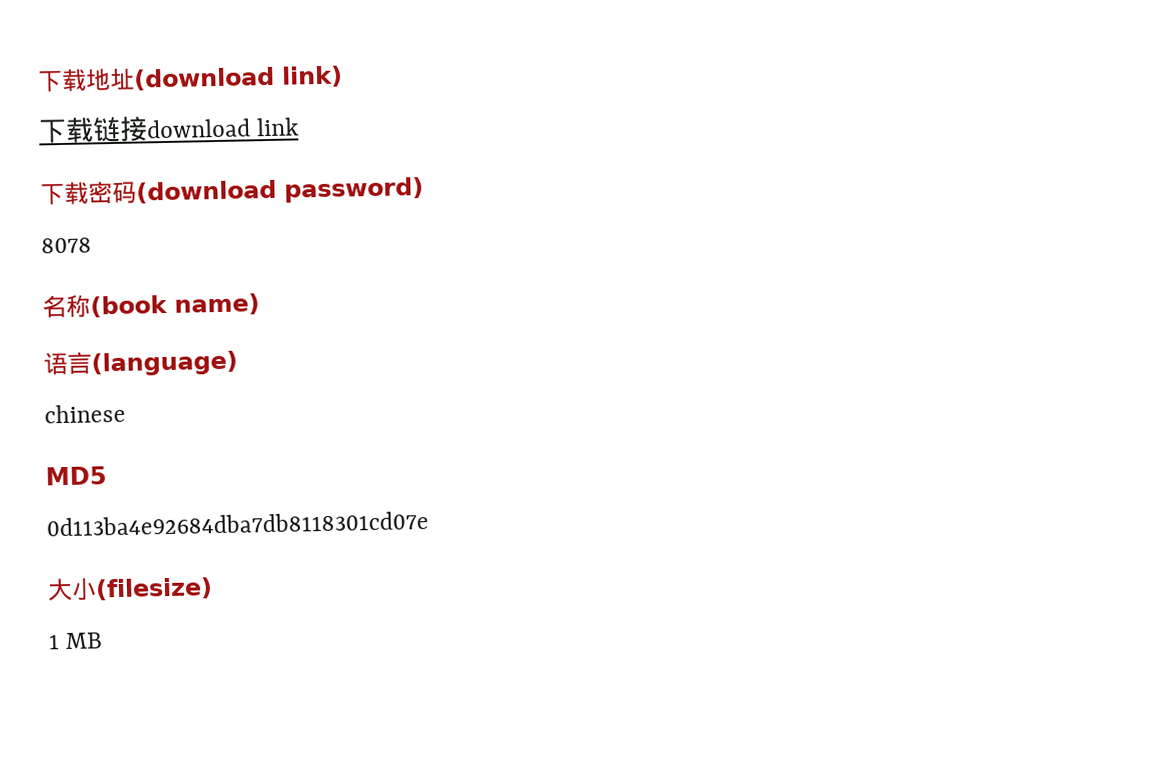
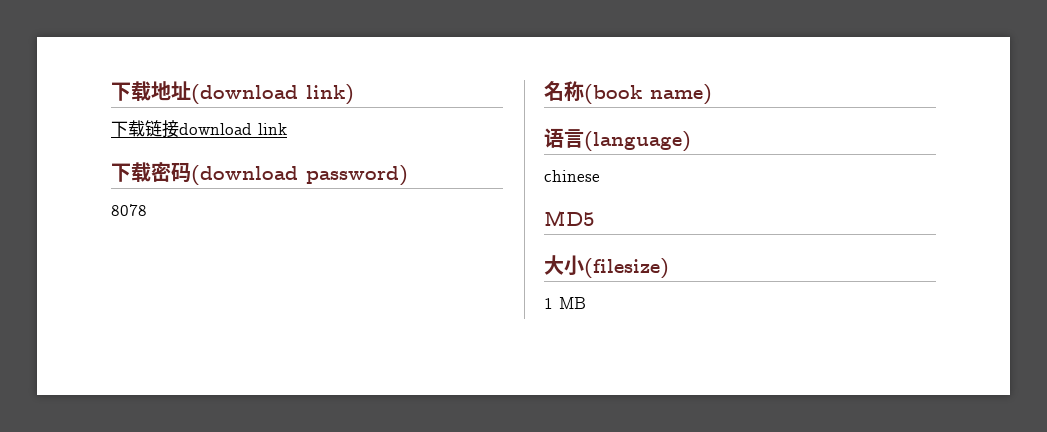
- 0d113ba4e92684dba7db8118301cd07e

